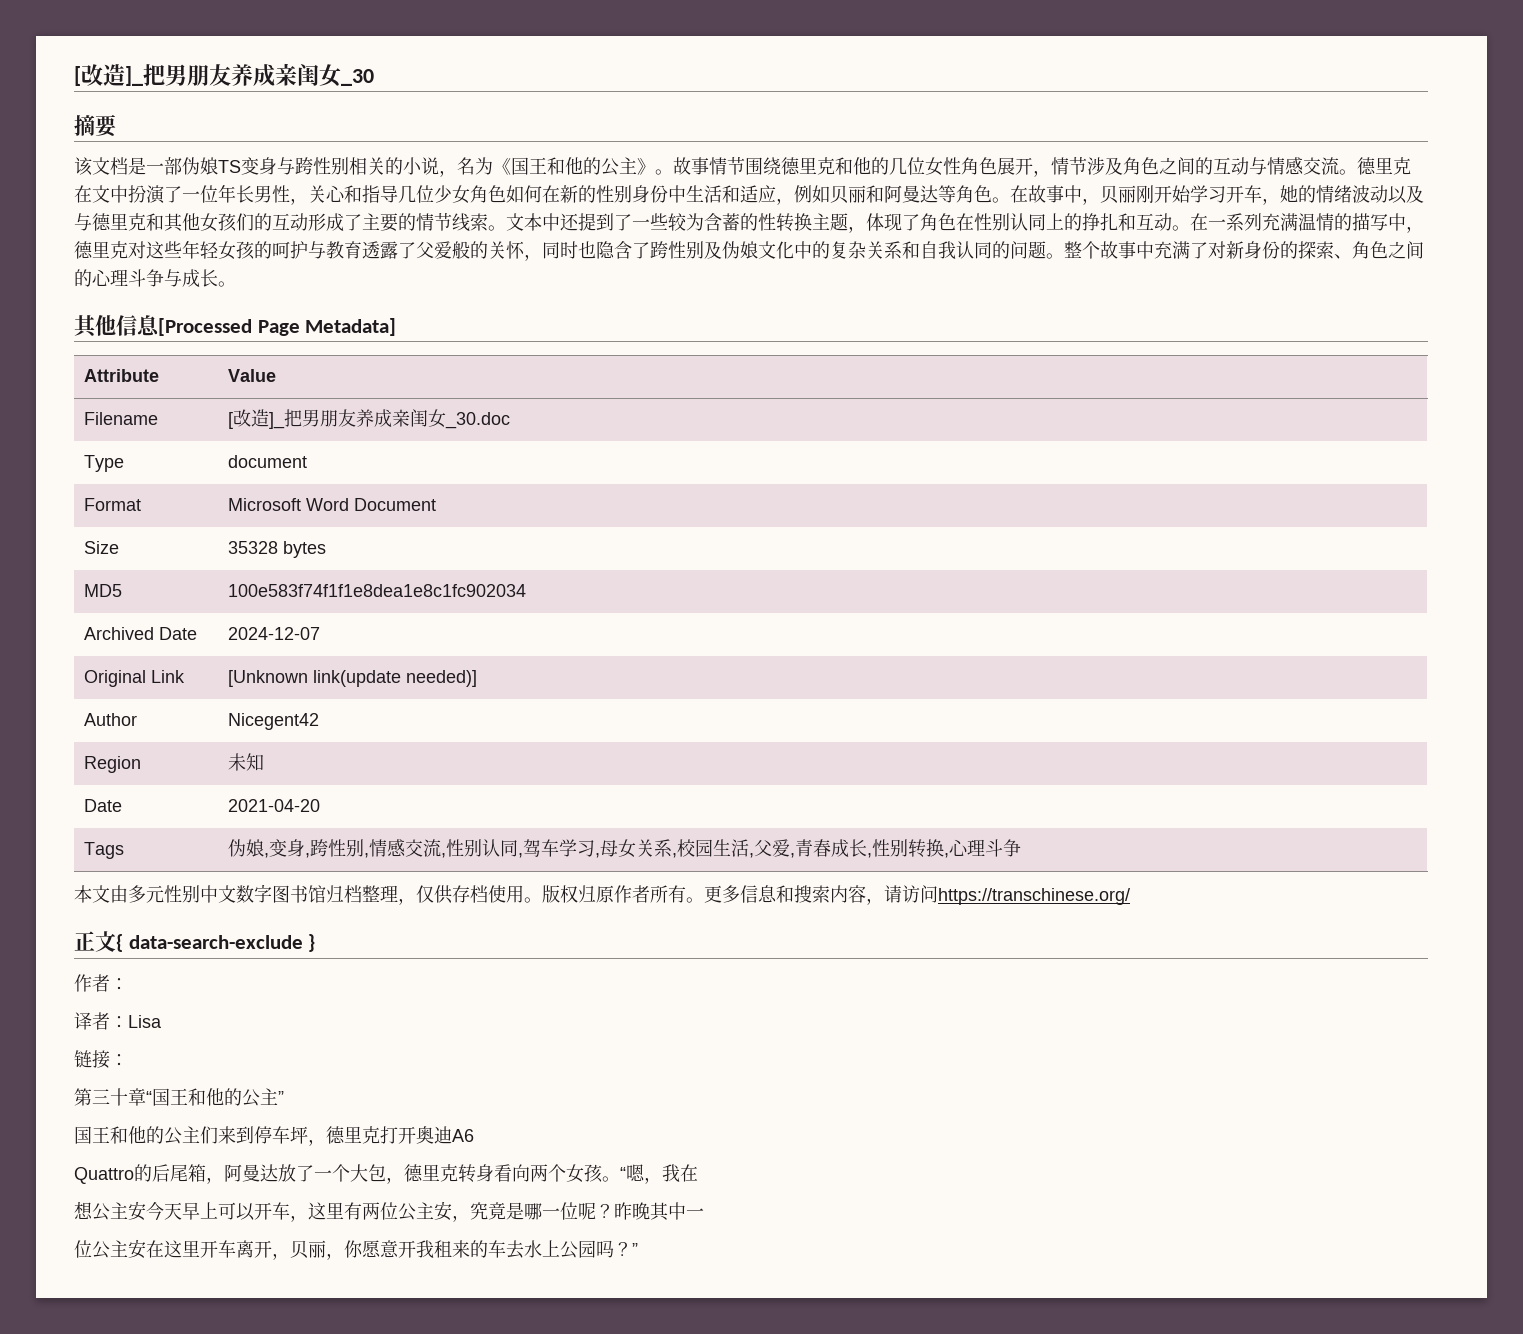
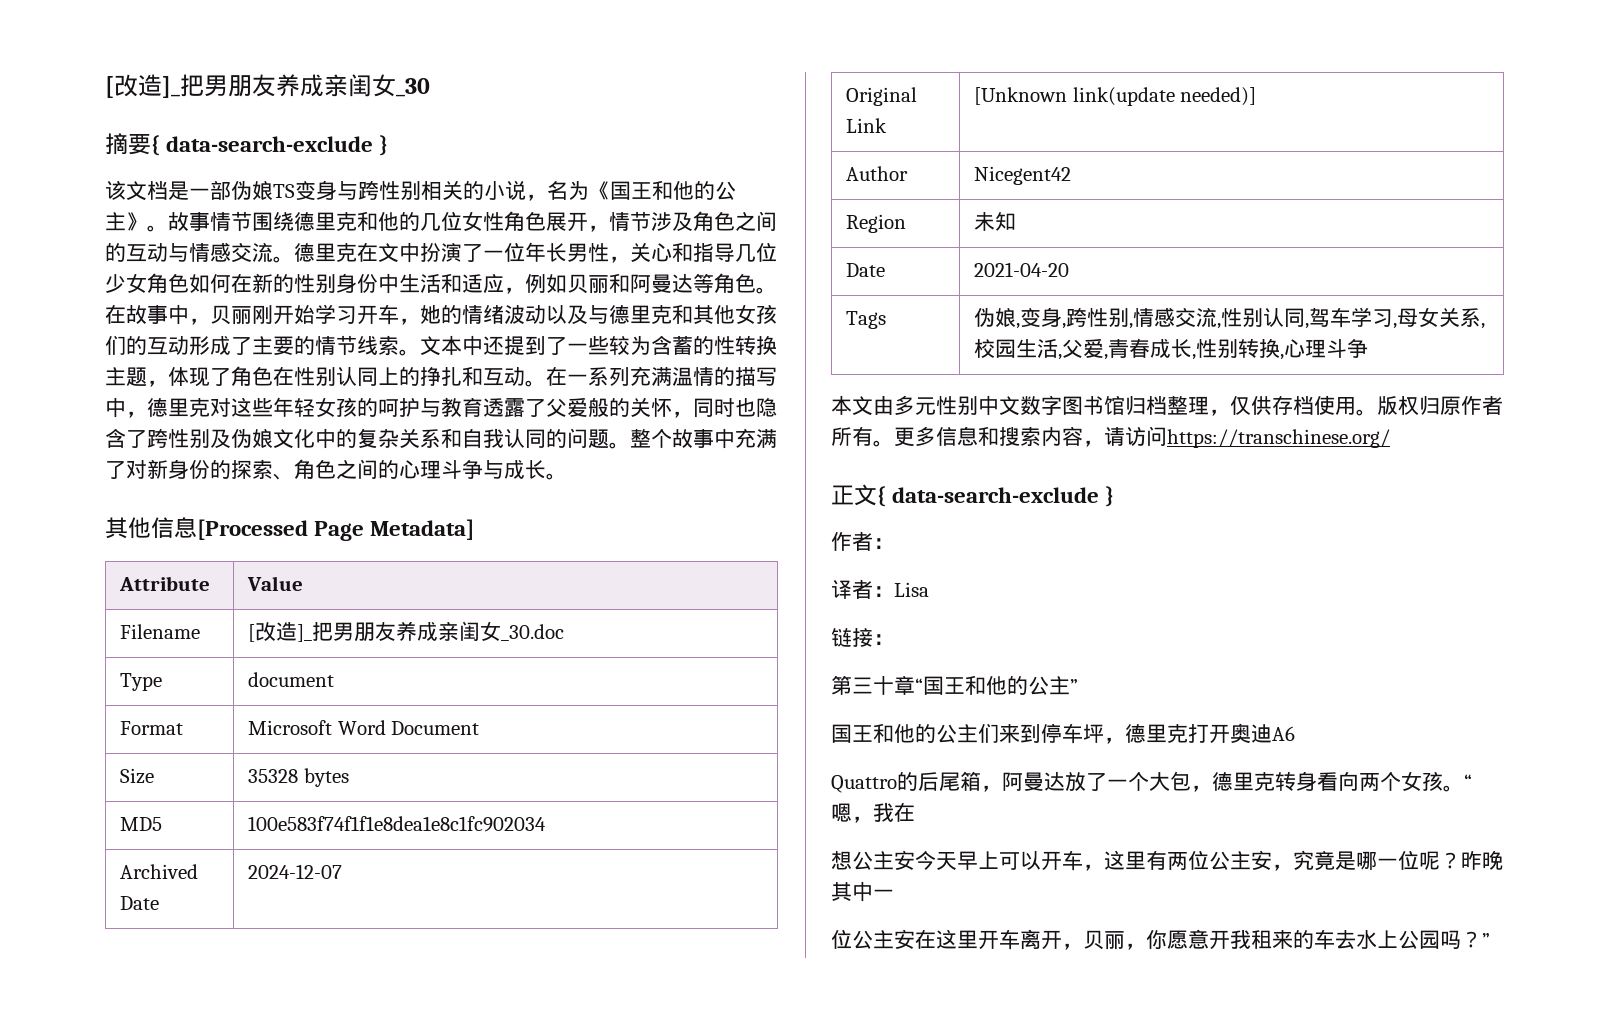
- 摘要
+ 摘要{ data-search-exclude }

